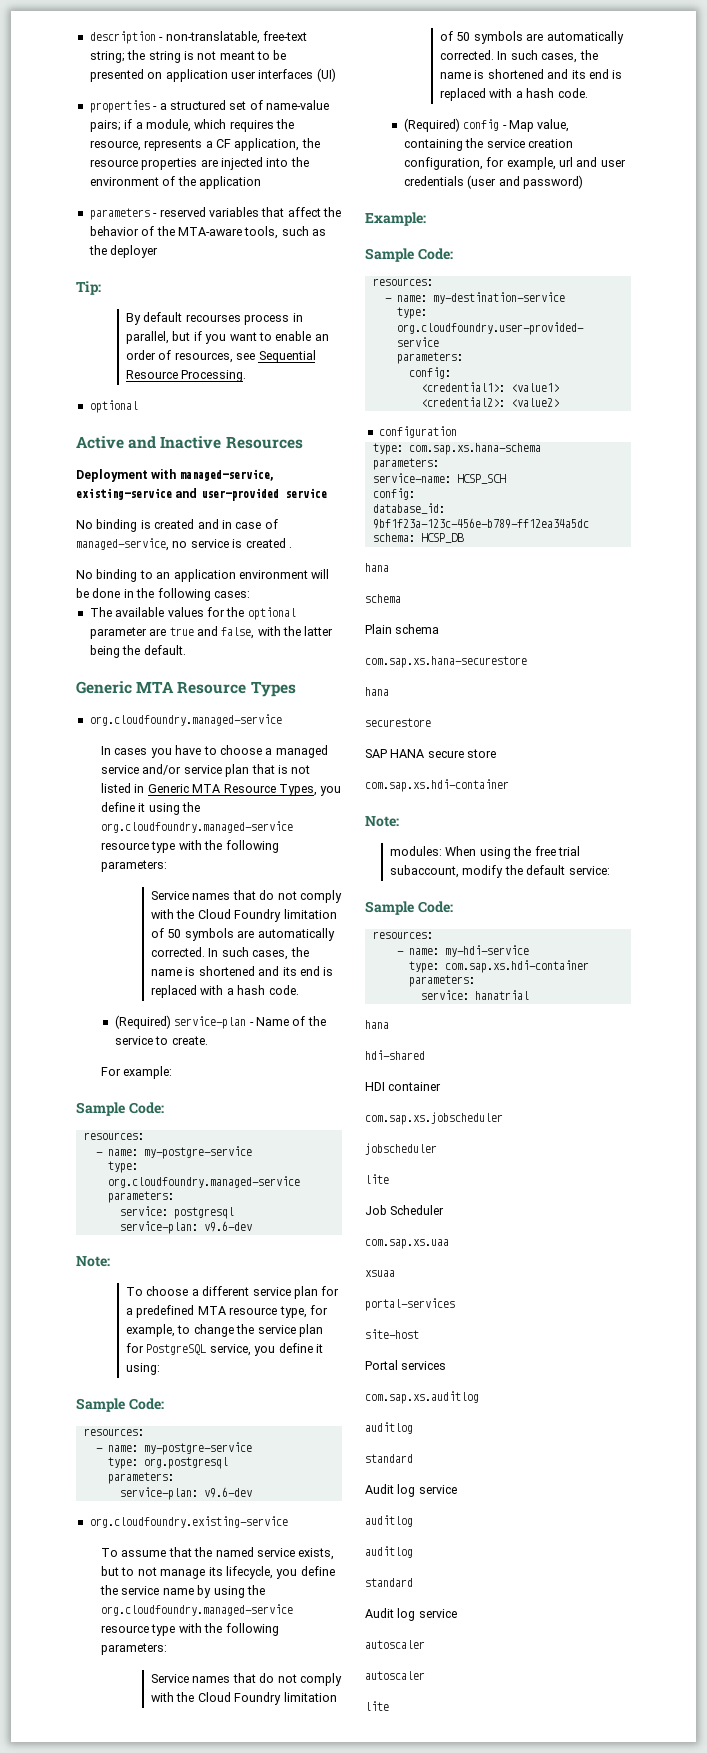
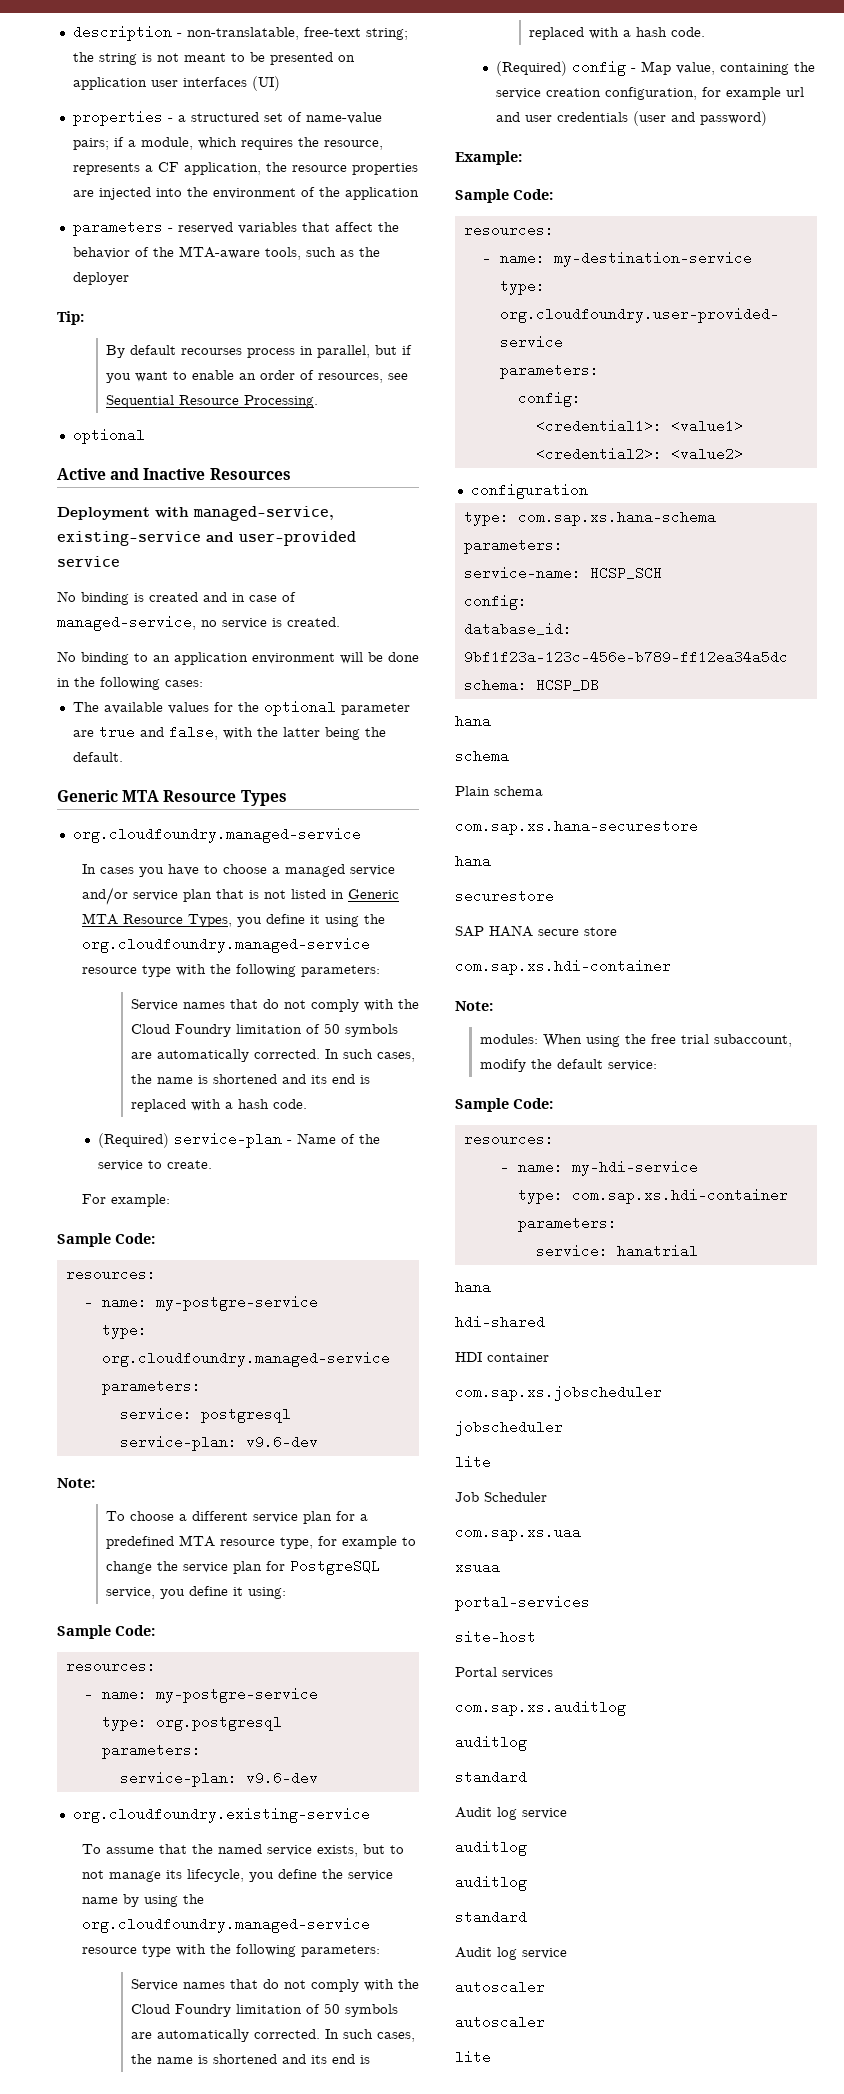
- No binding is created and in case of managed-service, no service is created .
+ No binding is created and in case of managed-service, no service is created.
- To choose a different service plan for a predefined MTA resource type, for example, to change the service plan for PostgreSQL service, you define it using:
+ To choose a different service plan for a predefined MTA resource type, for example to change the service plan for PostgreSQL service, you define it using:
- (Required) config - Map value, containing the service creation configuration, for example, url and user credentials (user and password)
+ (Required) config - Map value, containing the service creation configuration, for example url and user credentials (user and password)

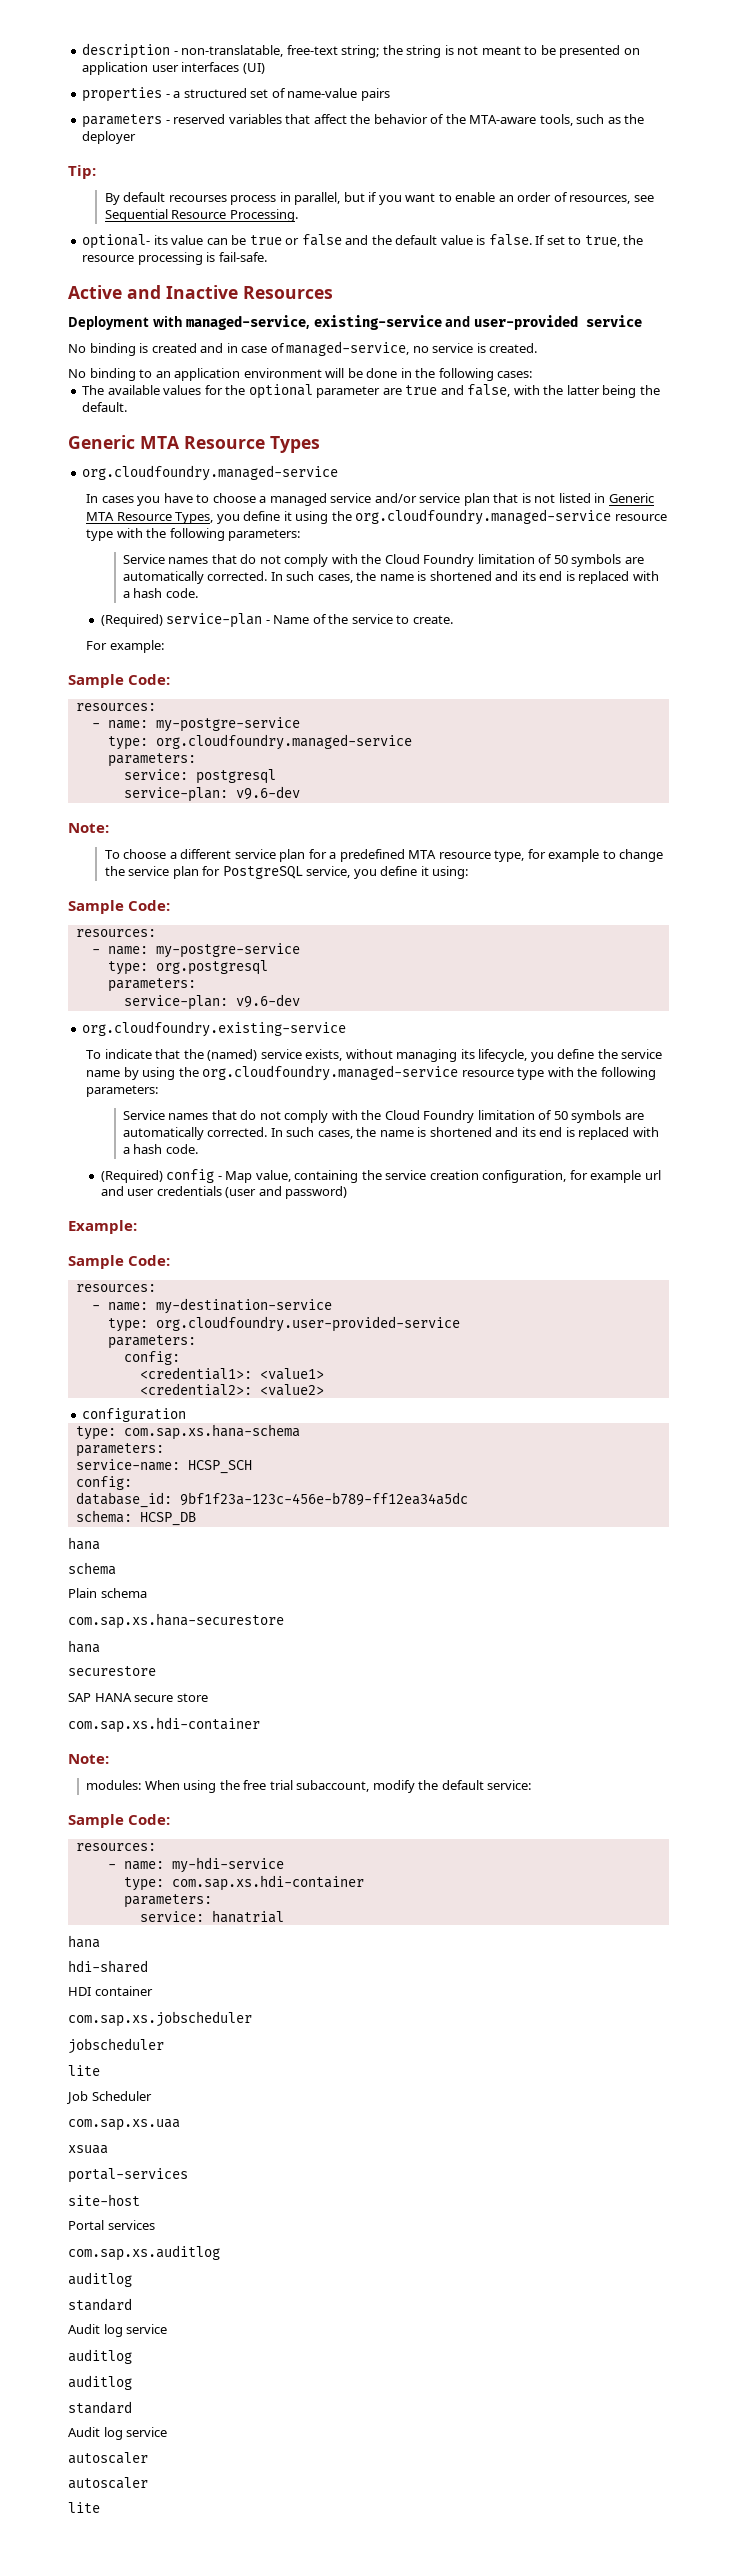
- properties - a structured set of name-value pairs; if a module, which requires the resource, represents a CF application, the resource properties are injected into the environment of the application
+ properties - a structured set of name-value pairs
  By default recourses process in parallel, but if you want to enable an order of resources, see Sequential Resource Processing.
- optional
+ optional- its value can be true or false and the default value is false. If set to true, the resource processing is fail-safe.
- То аssume that the named service exists, but to not manage its lifecycle, you define the service name by using the org.cloudfoundry.managed-service resource type with the following parameters:
+ То indicate that the (named) service exists, without managing its lifecycle, you define the service name by using the org.cloudfoundry.managed-service resource type with the following parameters:

